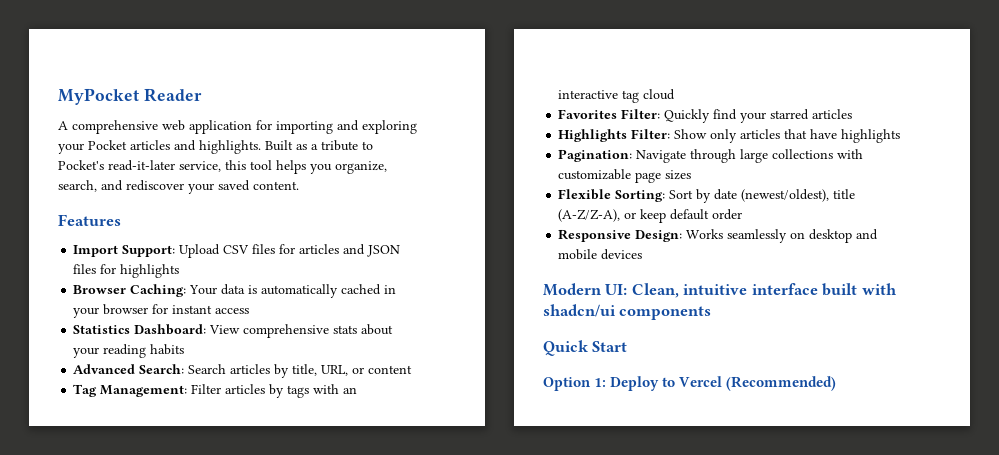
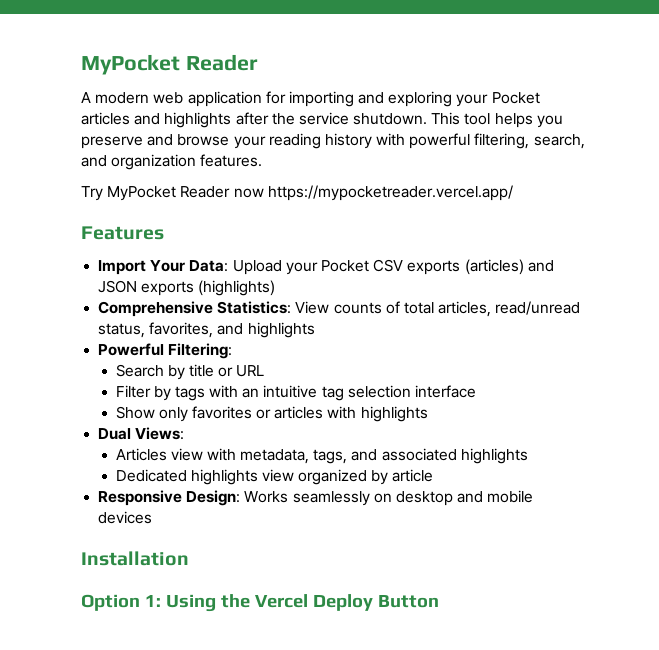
- A comprehensive web application for importing and exploring your Pocket articles and highlights. Built as a tribute to Pocket's read-it-later service, this tool helps you organize, search, and rediscover your saved content.
+ A modern web application for importing and exploring your Pocket articles and highlights after the service shutdown. This tool helps you preserve and browse your reading history with powerful filtering, search, and organization features.
+ Try MyPocket Reader now https://mypocketreader.vercel.app/
  Features
- Import Support: Upload CSV files for articles and JSON files for highlights
- Browser Caching: Your data is automatically cached in your browser for instant access
- Statistics Dashboard: View comprehensive stats about your reading habits
- Advanced Search: Search articles by title, URL, or content
- Tag Management: Filter articles by tags with an interactive tag cloud
- Favorites Filter: Quickly find your starred articles
- Highlights Filter: Show only articles that have highlights
- Pagination: Navigate through large collections with customizable page sizes
- Flexible Sorting: Sort by date (newest/oldest), title (A-Z/Z-A), or keep default order
+ Import Your Data: Upload your Pocket CSV exports (articles) and JSON exports (highlights)
+ Comprehensive Statistics: View counts of total articles, read/unread status, favorites, and highlights
+ Powerful Filtering:
+ Search by title or URL
+ Filter by tags with an intuitive tag selection interface
+ Show only favorites or articles with highlights
+ Dual Views:
+ Articles view with metadata, tags, and associated highlights
+ Dedicated highlights view organized by article
- Modern UI: Clean, intuitive interface built with shadcn/ui components
- Quick Start
- Option 1: Deploy to Vercel (Recommended)
+ Installation
+ Option 1: Using the Vercel Deploy Button

